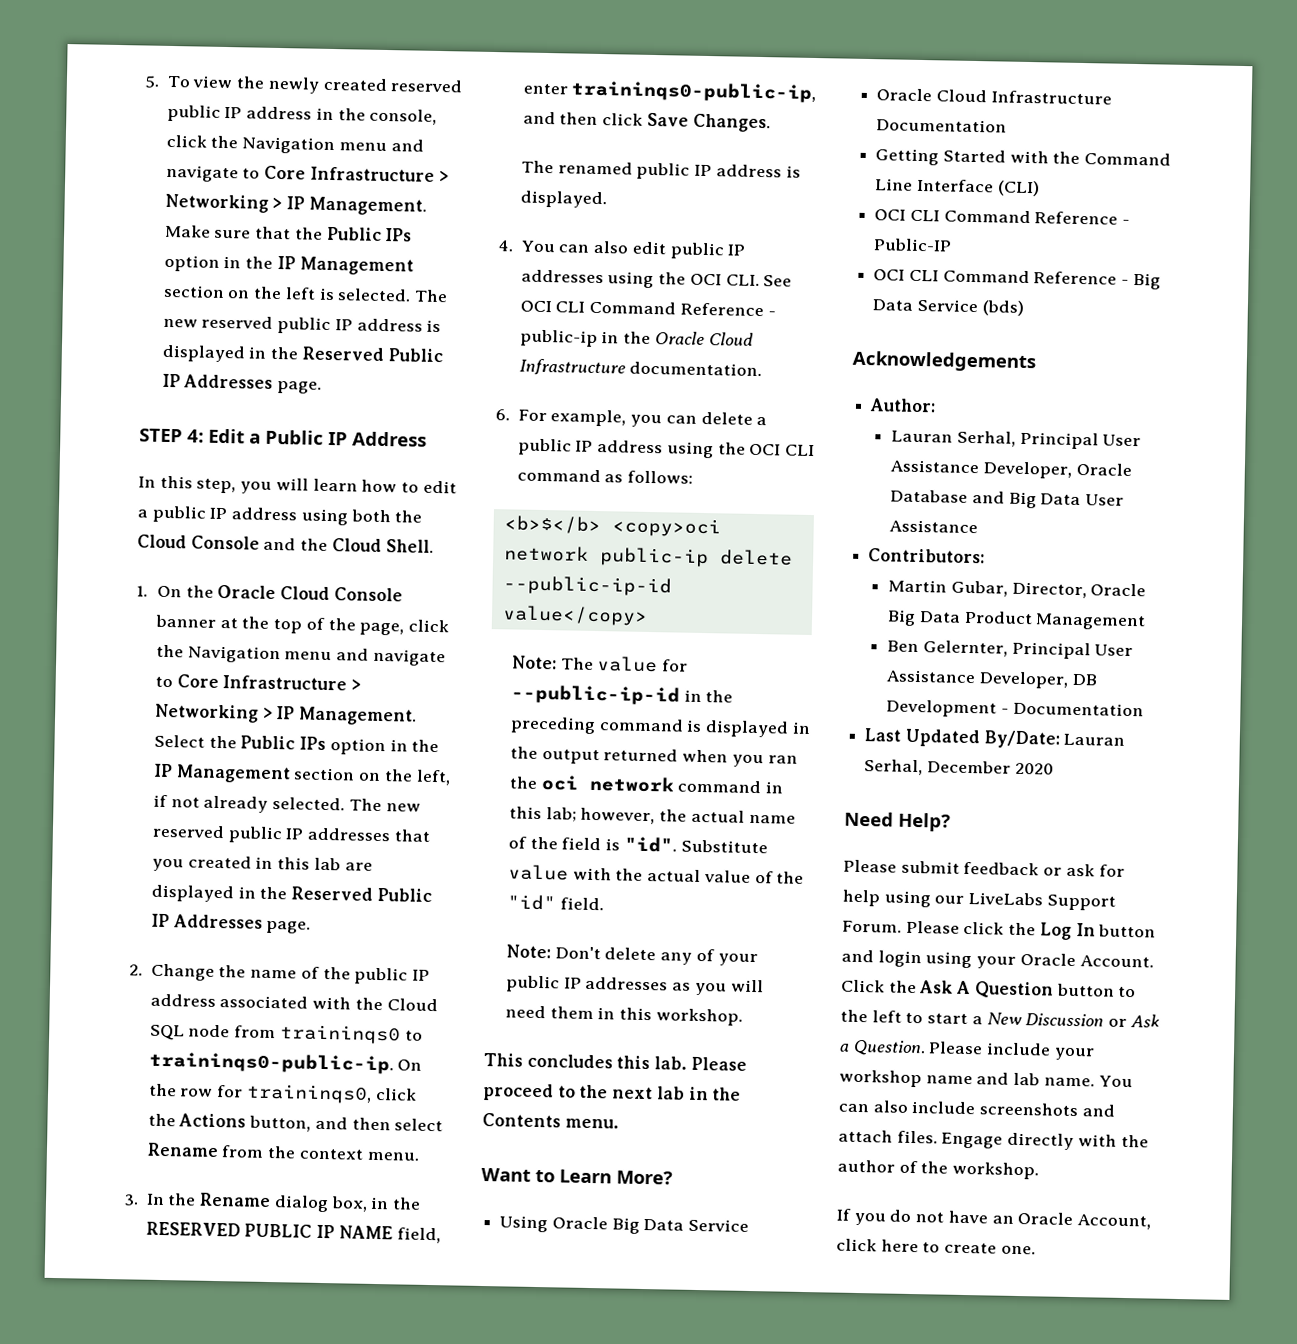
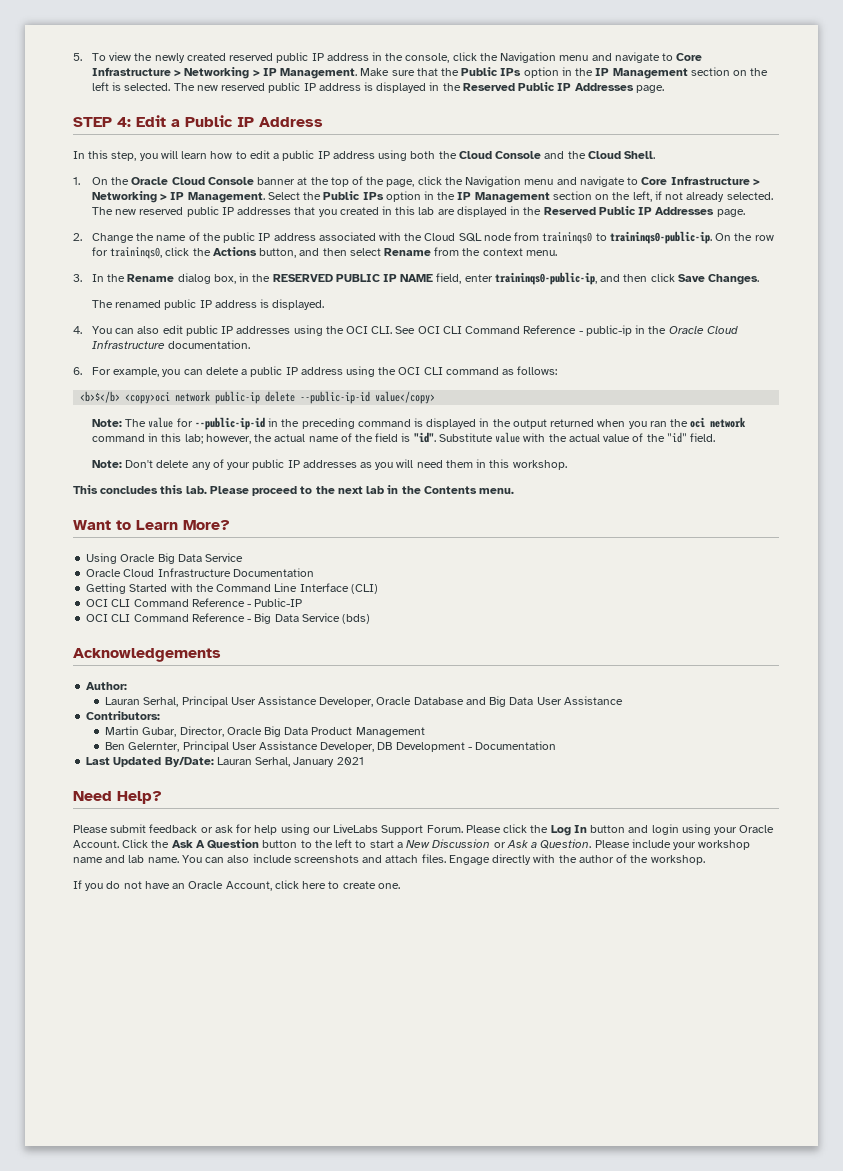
- Last Updated By/Date: Lauran Serhal, December 2020
+ Last Updated By/Date: Lauran Serhal, January 2021

